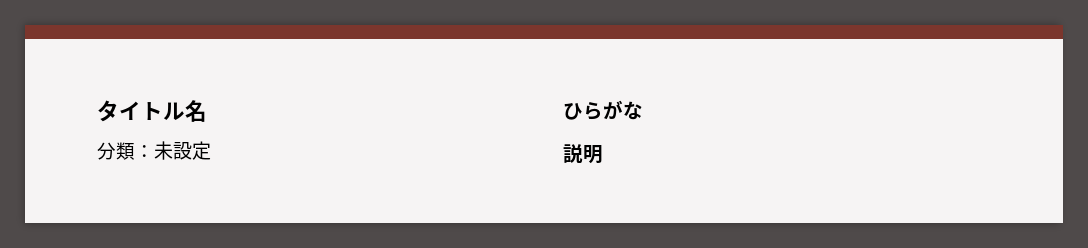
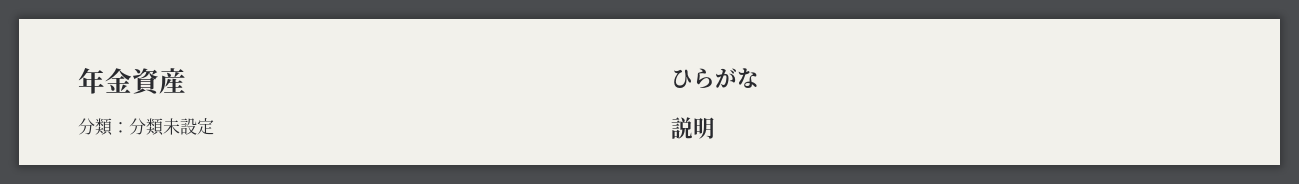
- タイトル名
+ 年金資産
- 分類：未設定
+ 分類：分類未設定

